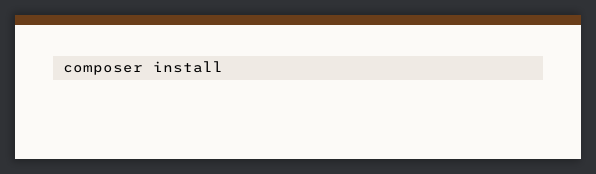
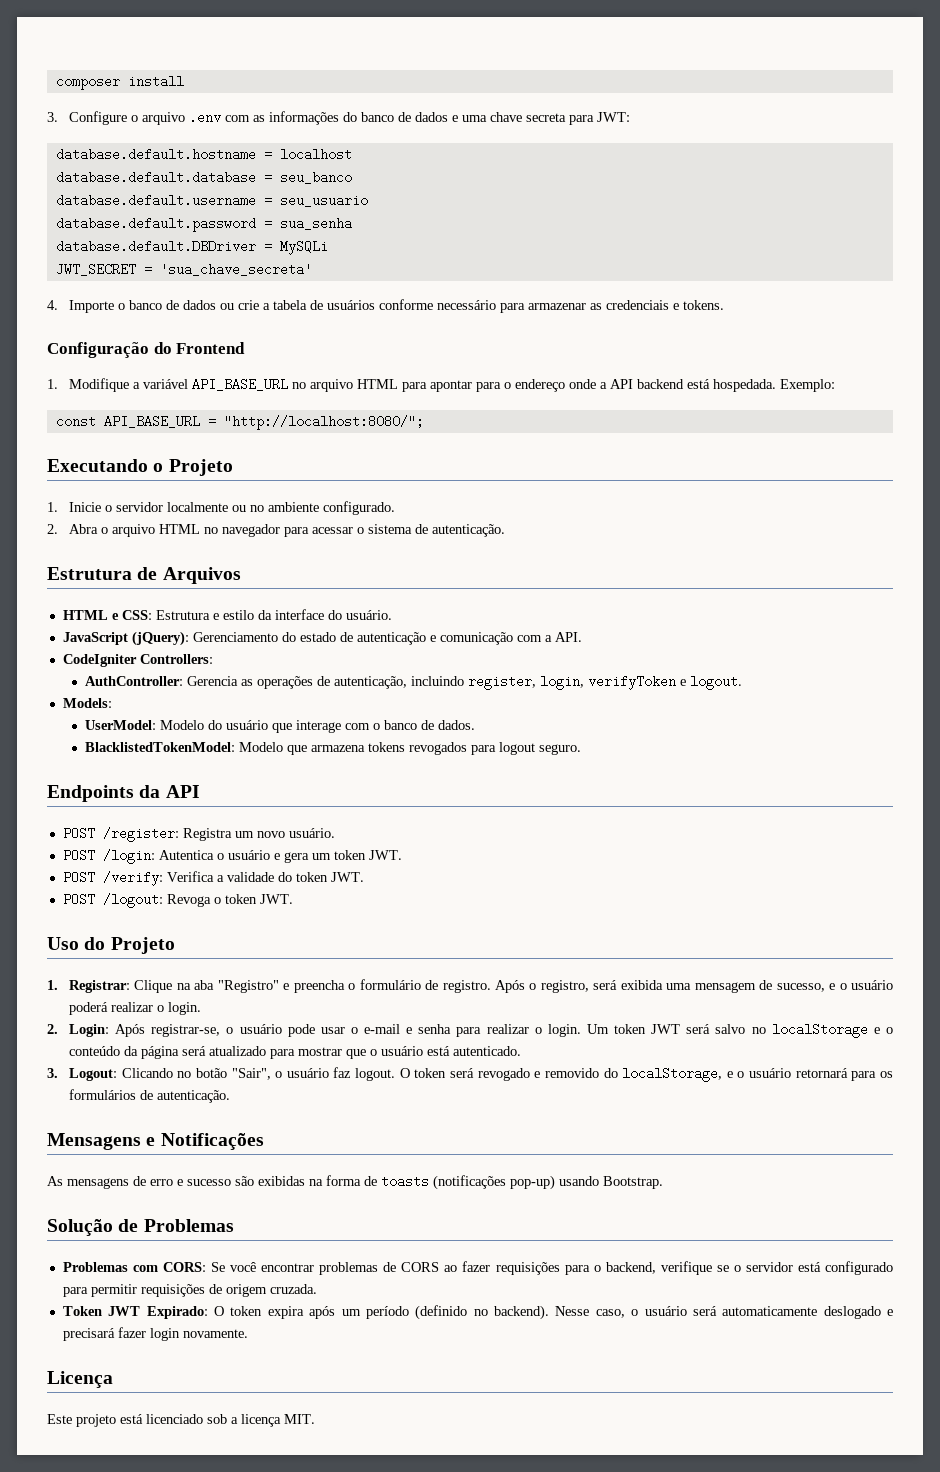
+ 3. Configure o arquivo .env com as informações do banco de dados e uma chave secreta para JWT:
+ database.default.hostname = localhost
+ database.default.database = seu_banco
+ database.default.username = seu_usuario
+ database.default.password = sua_senha
+ database.default.DBDriver = MySQLi
+ JWT_SECRET = 'sua_chave_secreta'
+ 4. Importe o banco de dados ou crie a tabela de usuários conforme necessário para armazenar as credenciais e tokens.
+ Configuração do Frontend
+ 1. Modifique a variável API_BASE_URL no arquivo HTML para apontar para o endereço onde a API backend está hospedada. Exemplo:
+ const API_BASE_URL = "http://localhost:8080/";
+ Executando o Projeto
+ 1. Inicie o servidor localmente ou no ambiente configurado.
+ 2. Abra o arquivo HTML no navegador para acessar o sistema de autenticação.
+ Estrutura de Arquivos
+ HTML e CSS: Estrutura e estilo da interface do usuário.
+ JavaScript (jQuery): Gerenciamento do estado de autenticação e comunicação com a API.
+ CodeIgniter Controllers:
+ AuthController: Gerencia as operações de autenticação, incluindo register, login, verifyToken e logout.
+ Models:
+ UserModel: Modelo do usuário que interage com o banco de dados.
+ BlacklistedTokenModel: Modelo que armazena tokens revogados para logout seguro.
+ Endpoints da API
+ POST /register: Registra um novo usuário.
+ POST /login: Autentica o usuário e gera um token JWT.
+ POST /verify: Verifica a validade do token JWT.
+ POST /logout: Revoga o token JWT.
+ Uso do Projeto
+ 1. Registrar: Clique na aba "Registro" e preencha o formulário de registro. Após o registro, será exibida uma mensagem de sucesso, e o usuário poderá realizar o login.
+ 2. Login: Após registrar-se, o usuário pode usar o e-mail e senha para realizar o login. Um token JWT será salvo no localStorage e o conteúdo da página será atualizado para mostrar que o usuário está autenticado.
+ 3. Logout: Clicando no botão "Sair", o usuário faz logout. O token será revogado e removido do localStorage, e o usuário retornará para os formulários de autenticação.
+ Mensagens e Notificações
+ As mensagens de erro e sucesso são exibidas na forma de toasts (notificações pop-up) usando Bootstrap.
+ Solução de Problemas
+ Problemas com CORS: Se você encontrar problemas de CORS ao fazer requisições para o backend, verifique se o servidor está configurado para permitir requisições de origem cruzada.
+ Token JWT Expirado: O token expira após um período (definido no backend). Nesse caso, o usuário será automaticamente deslogado e precisará fazer login novamente.
+ Licença
+ Este projeto está licenciado sob a licença MIT.

